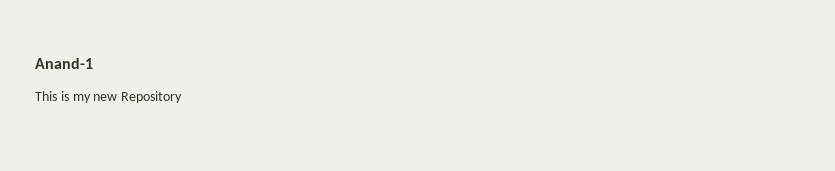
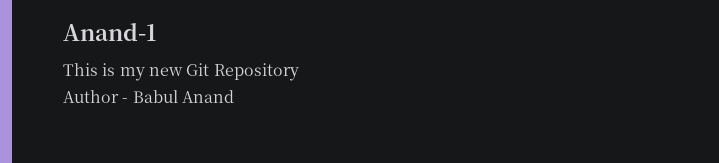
- This is my new Repository
+ This is my new Git Repository
+ Author - Babul Anand

